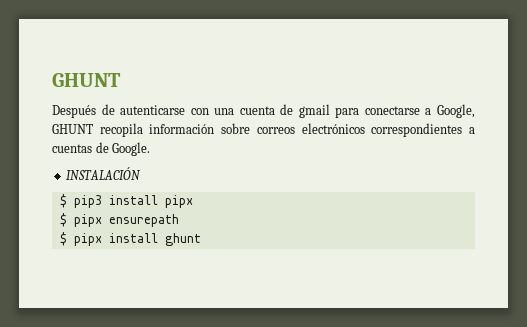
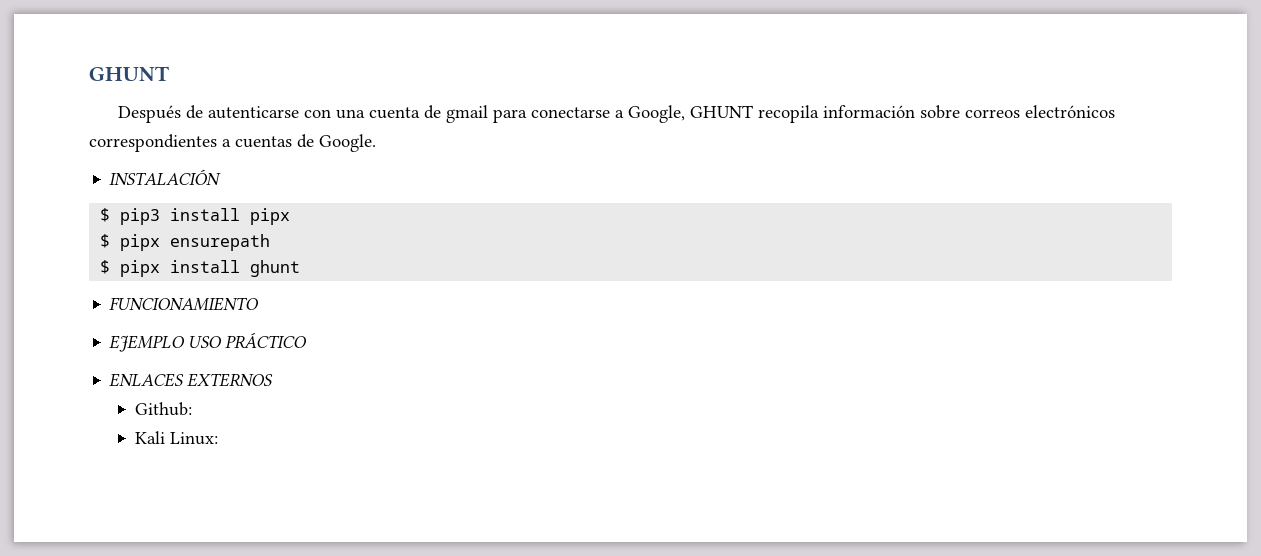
+ FUNCIONAMIENTO
+ EJEMPLO USO PRÁCTICO
+ ENLACES EXTERNOS
+ Github:
+ Kali Linux:

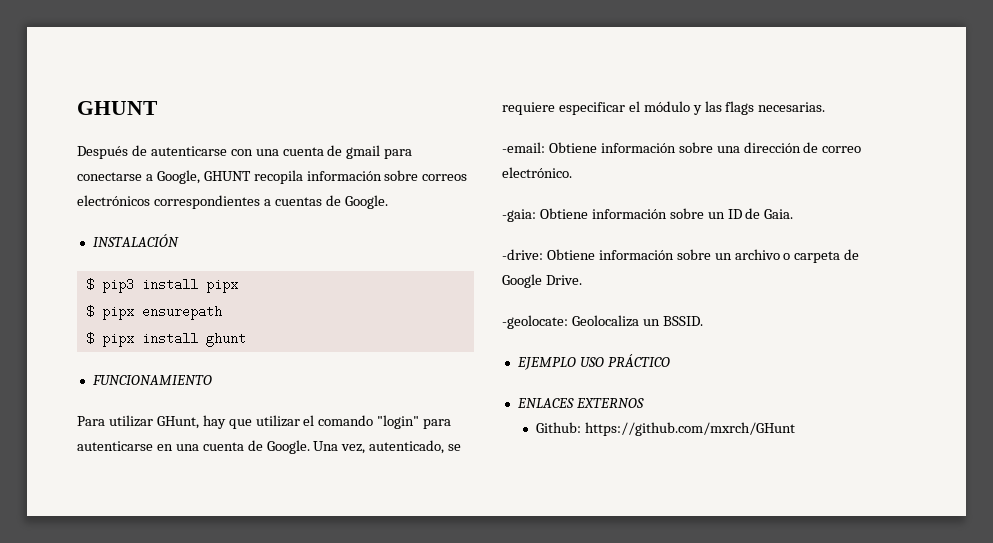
+ Para utilizar GHunt, hay que utilizar el comando "login" para autenticarse en una cuenta de Google. Una vez, autenticado, se requiere especificar el módulo y las flags necesarias.
+ -email: Obtiene información sobre una dirección de correo electrónico.
+ -gaia: Obtiene información sobre un ID de Gaia.
+ -drive: Obtiene información sobre un archivo o carpeta de Google Drive.
+ -geolocate: Geolocaliza un BSSID.
- Github:
- Kali Linux:
+ Github: https://github.com/mxrch/GHunt

